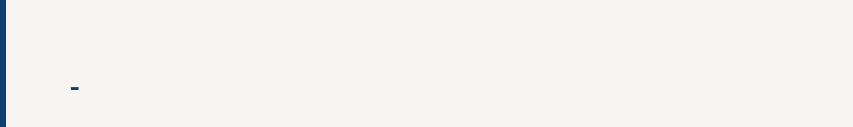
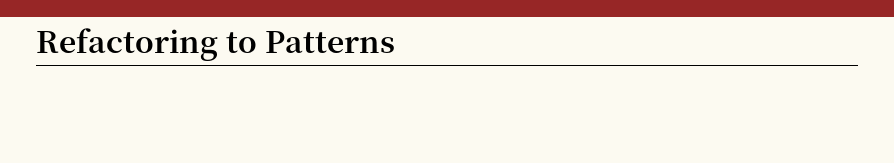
- -
+ Refactoring to Patterns

